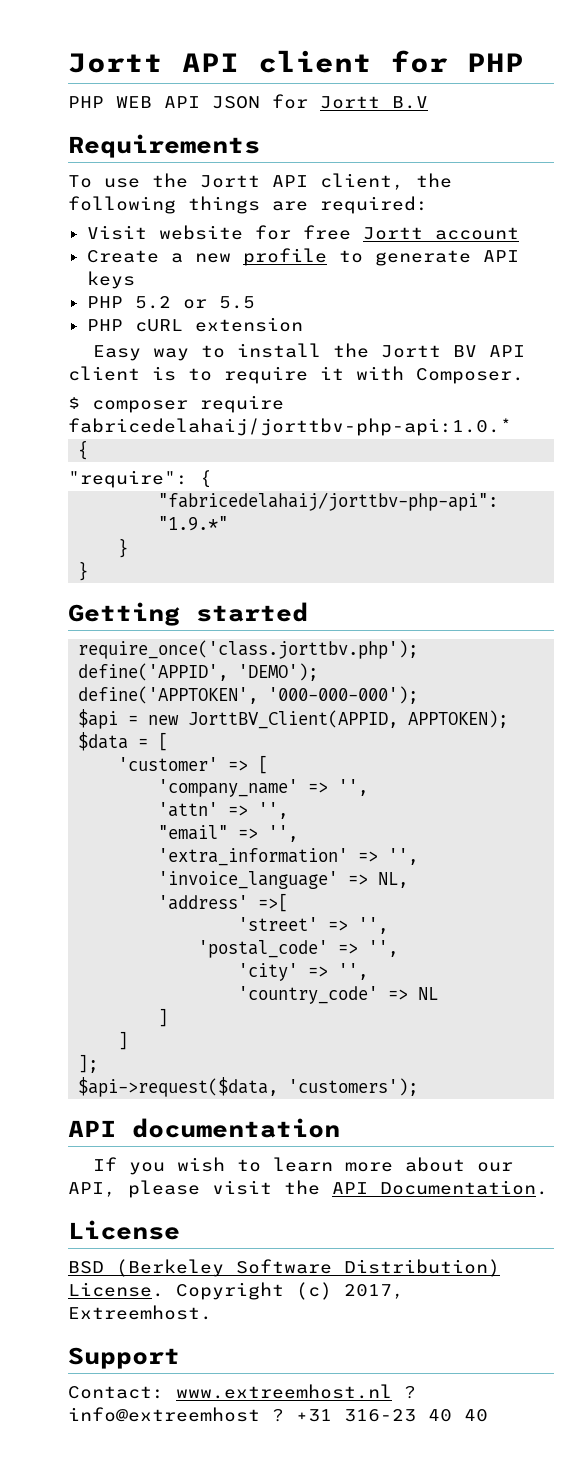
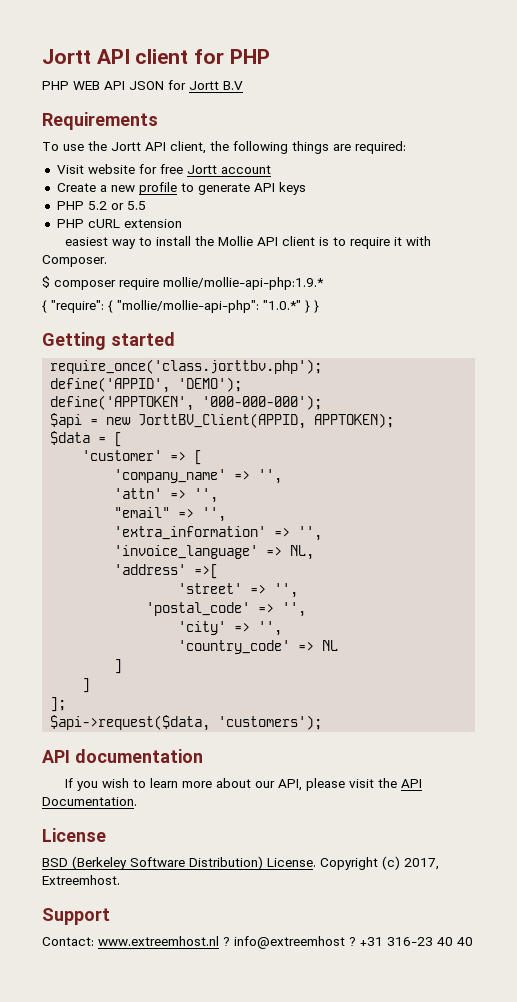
- Easy way to install the Jortt BV API client is to require it with Composer.
+ easiest way to install the Mollie API client is to require it with Composer.
- $ composer require fabricedelahaij/jorttbv-php-api:1.0.*
- {
- "require": {
- "fabricedelahaij/jorttbv-php-api": "1.9.*"
- }
- }
+ $ composer require mollie/mollie-api-php:1.9.*
+ { "require": { "mollie/mollie-api-php": "1.0.*" } }

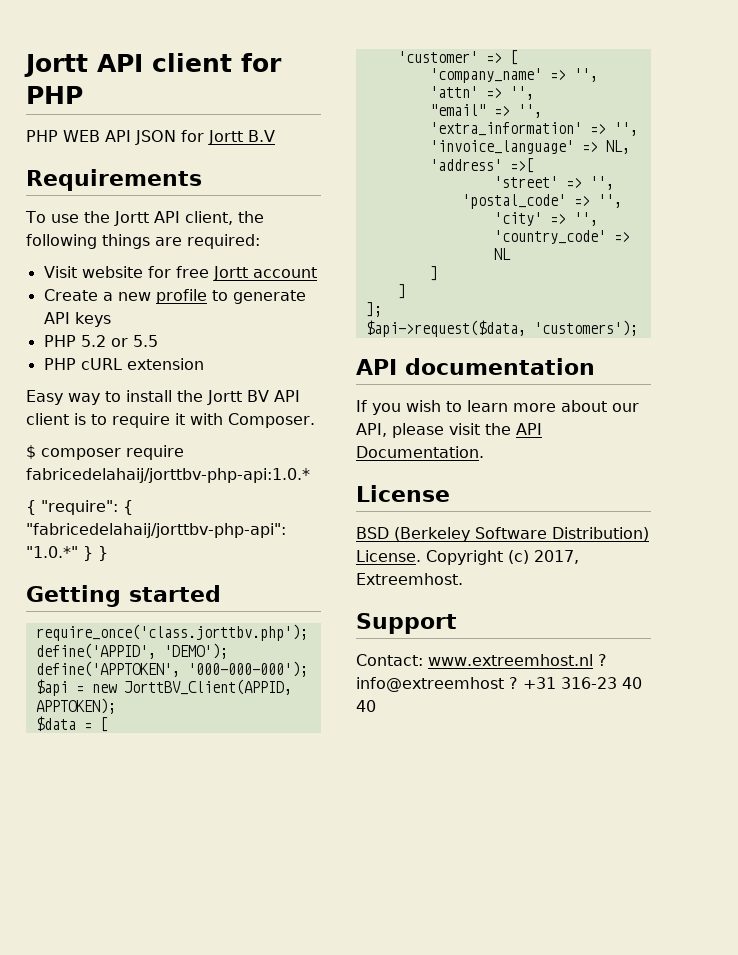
- easiest way to install the Mollie API client is to require it with Composer.
+ Easy way to install the Jortt BV API client is to require it with Composer.
- $ composer require mollie/mollie-api-php:1.9.*
+ $ composer require fabricedelahaij/jorttbv-php-api:1.0.*
- { "require": { "mollie/mollie-api-php": "1.0.*" } }
+ { "require": { "fabricedelahaij/jorttbv-php-api": "1.0.*" } }

